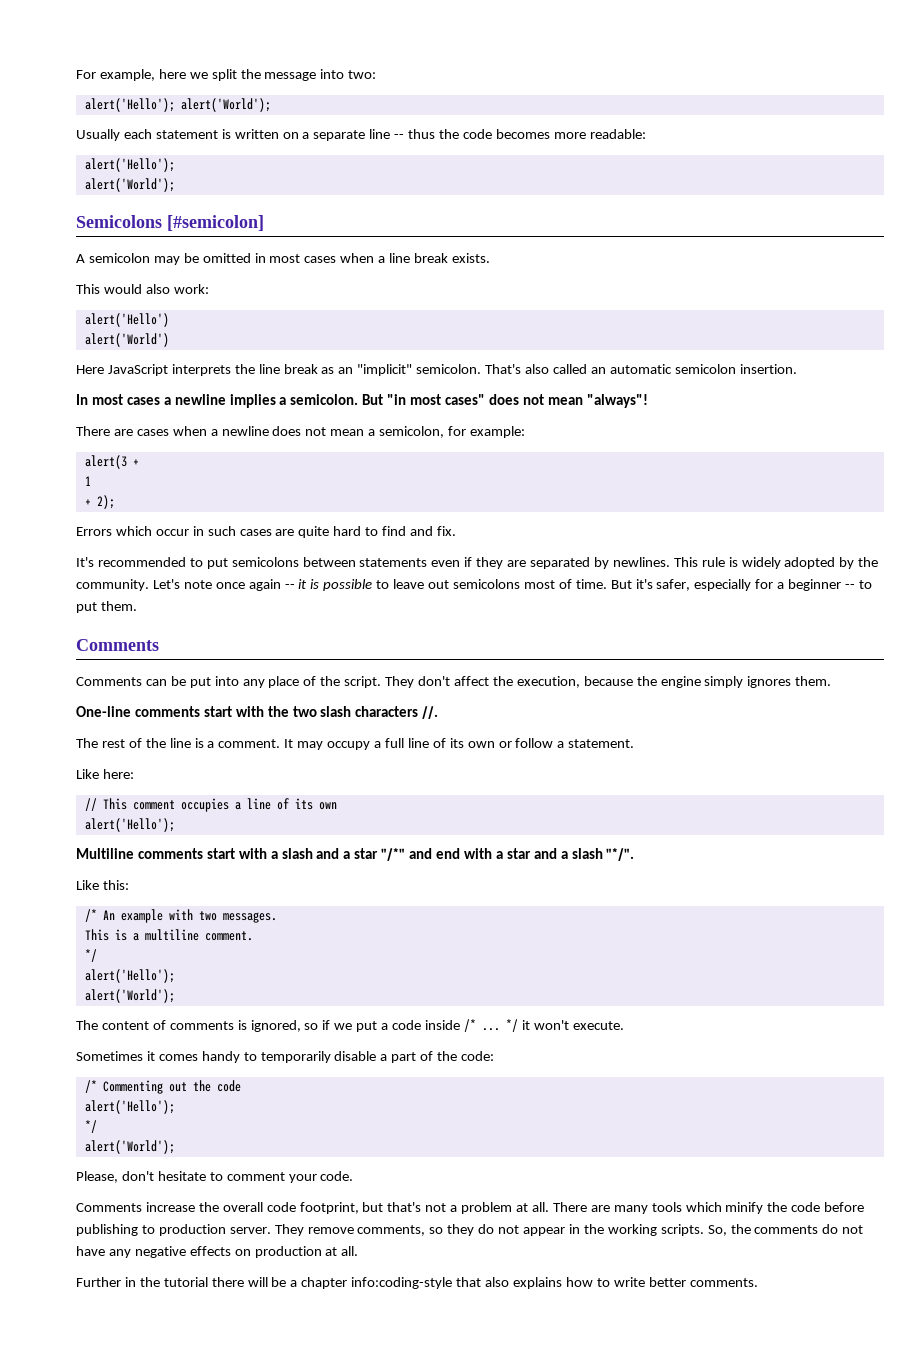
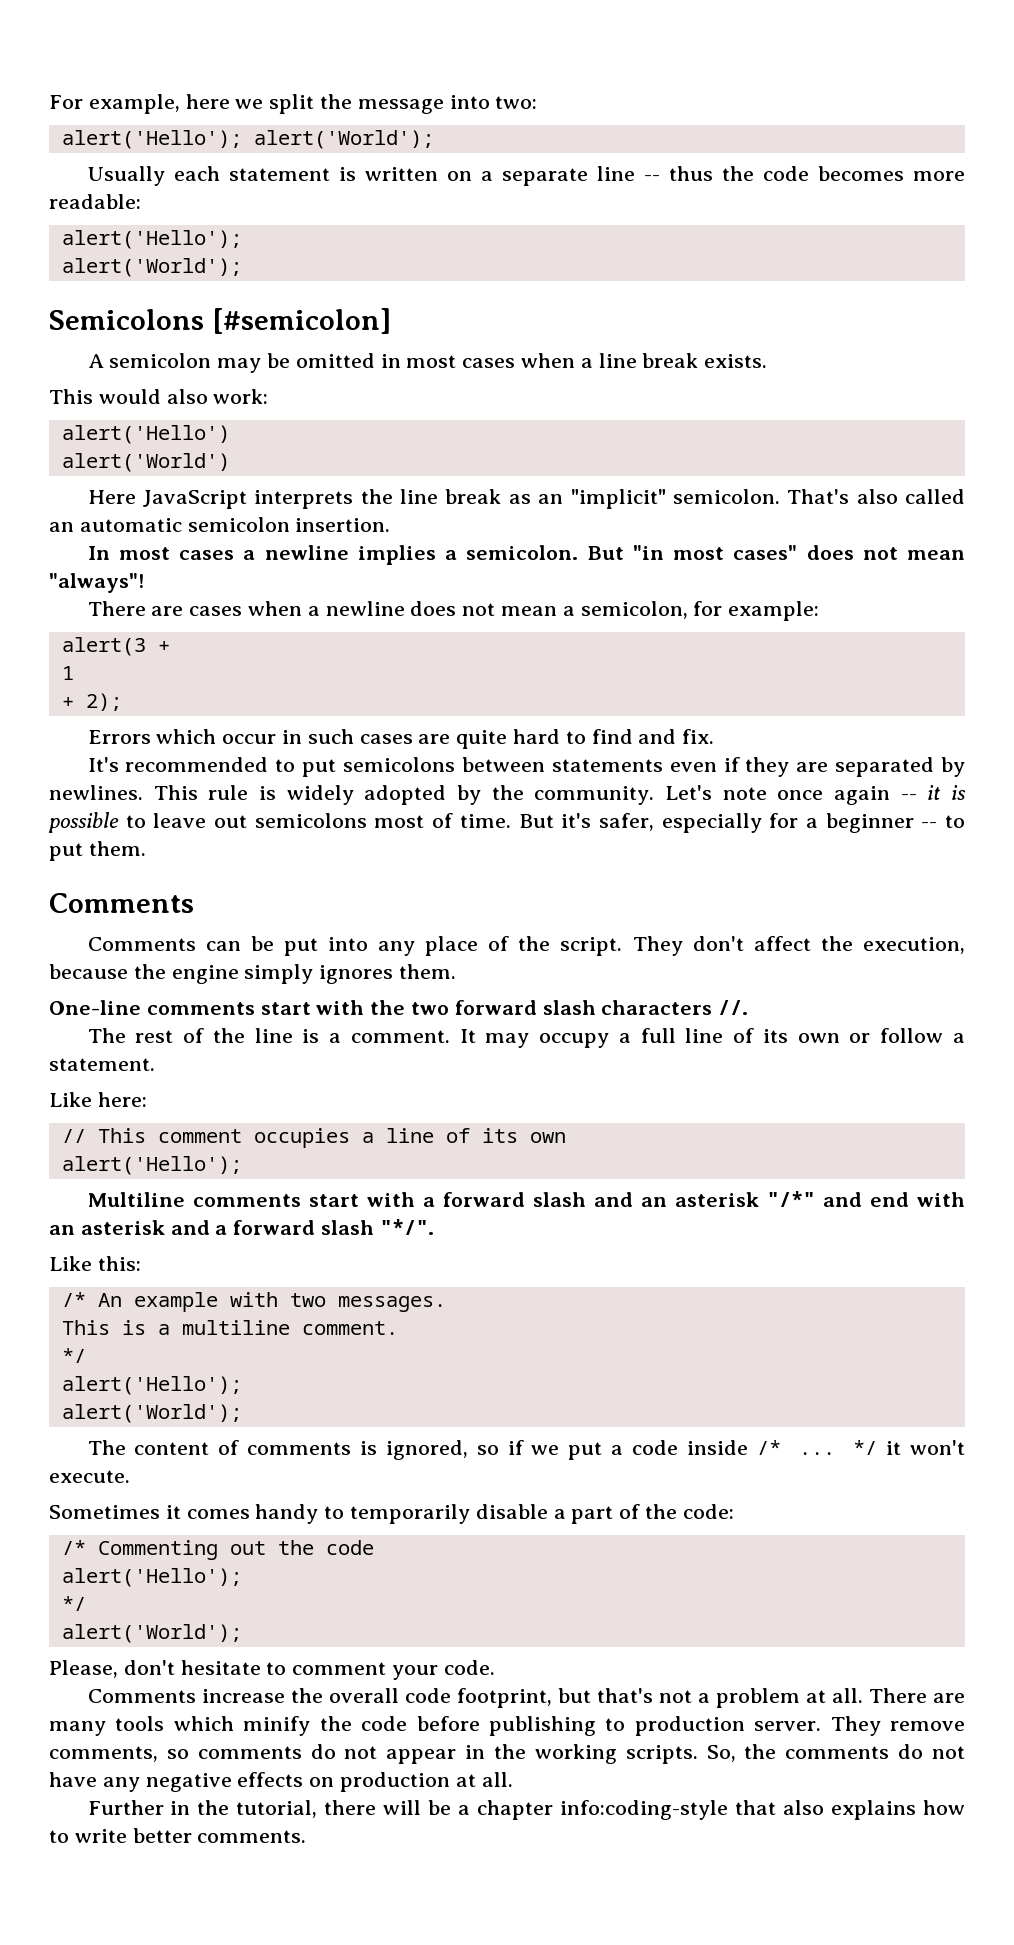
- One-line comments start with the two slash characters //.
+ One-line comments start with the two forward slash characters //.
- Multiline comments start with a slash and a star "/*" and end with a star and a slash "*/".
+ Multiline comments start with a forward slash and an asterisk "/*" and end with an asterisk and a forward slash "*/".
- They remove comments, so they do not appear in the working scripts.
+ They remove comments, so comments do not appear in the working scripts.
- Further in the tutorial there will be a chapter info:coding-style that also explains how to write better comments.
+ Further in the tutorial, there will be a chapter info:coding-style that also explains how to write better comments.

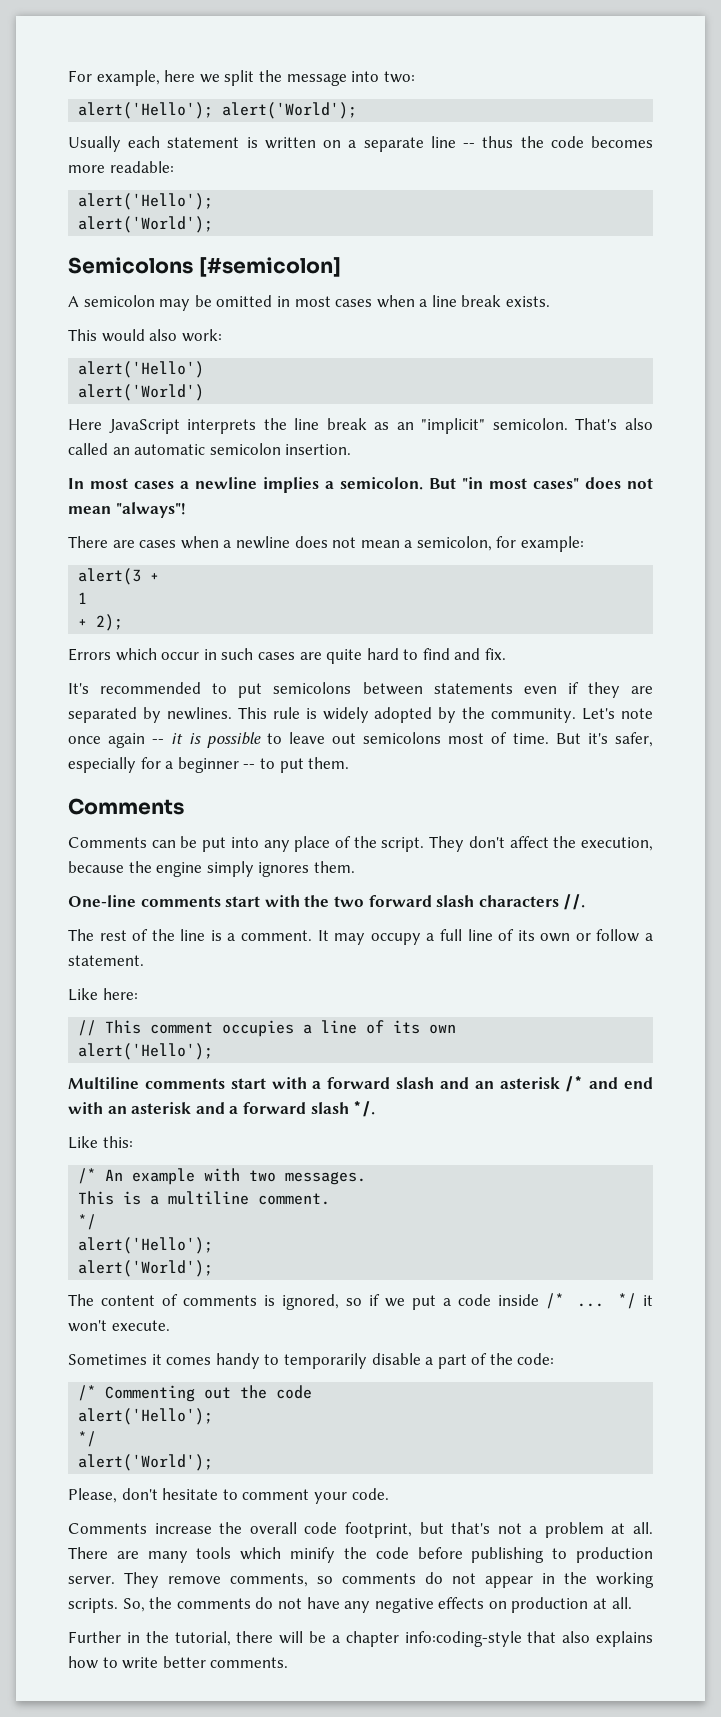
- Multiline comments start with a forward slash and an asterisk "/*" and end with an asterisk and a forward slash "*/".
+ Multiline comments start with a forward slash and an asterisk /* and end with an asterisk and a forward slash */.

